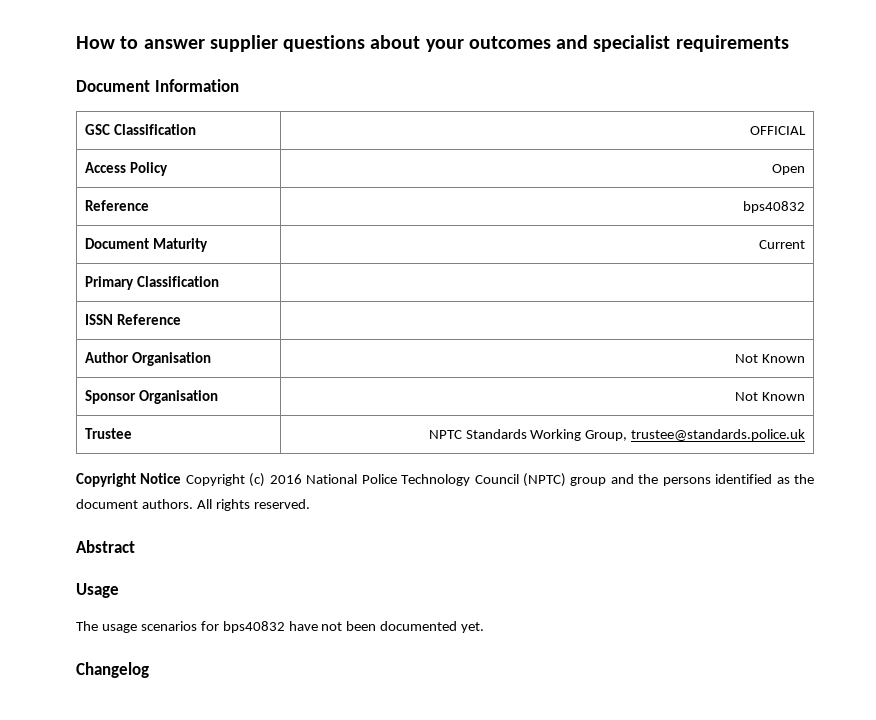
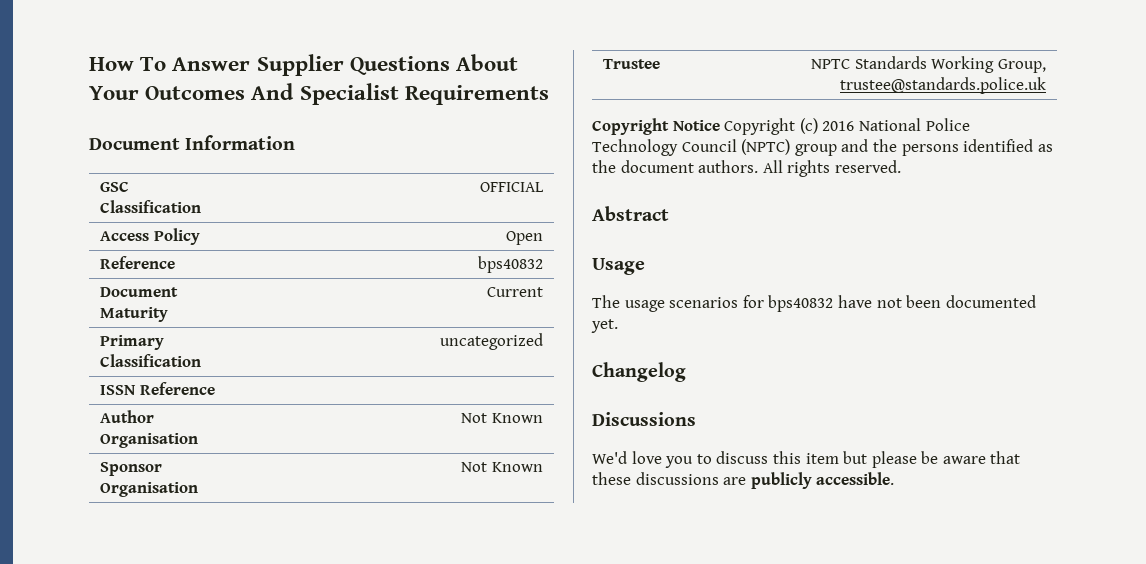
- How to answer supplier questions about your outcomes and specialist requirements
+ How To Answer Supplier Questions About Your Outcomes And Specialist Requirements
- Primary Classification |
+ Primary Classification | uncategorized
+ Discussions
+ We'd love you to discuss this item but please be aware that these discussions are publicly accessible.

